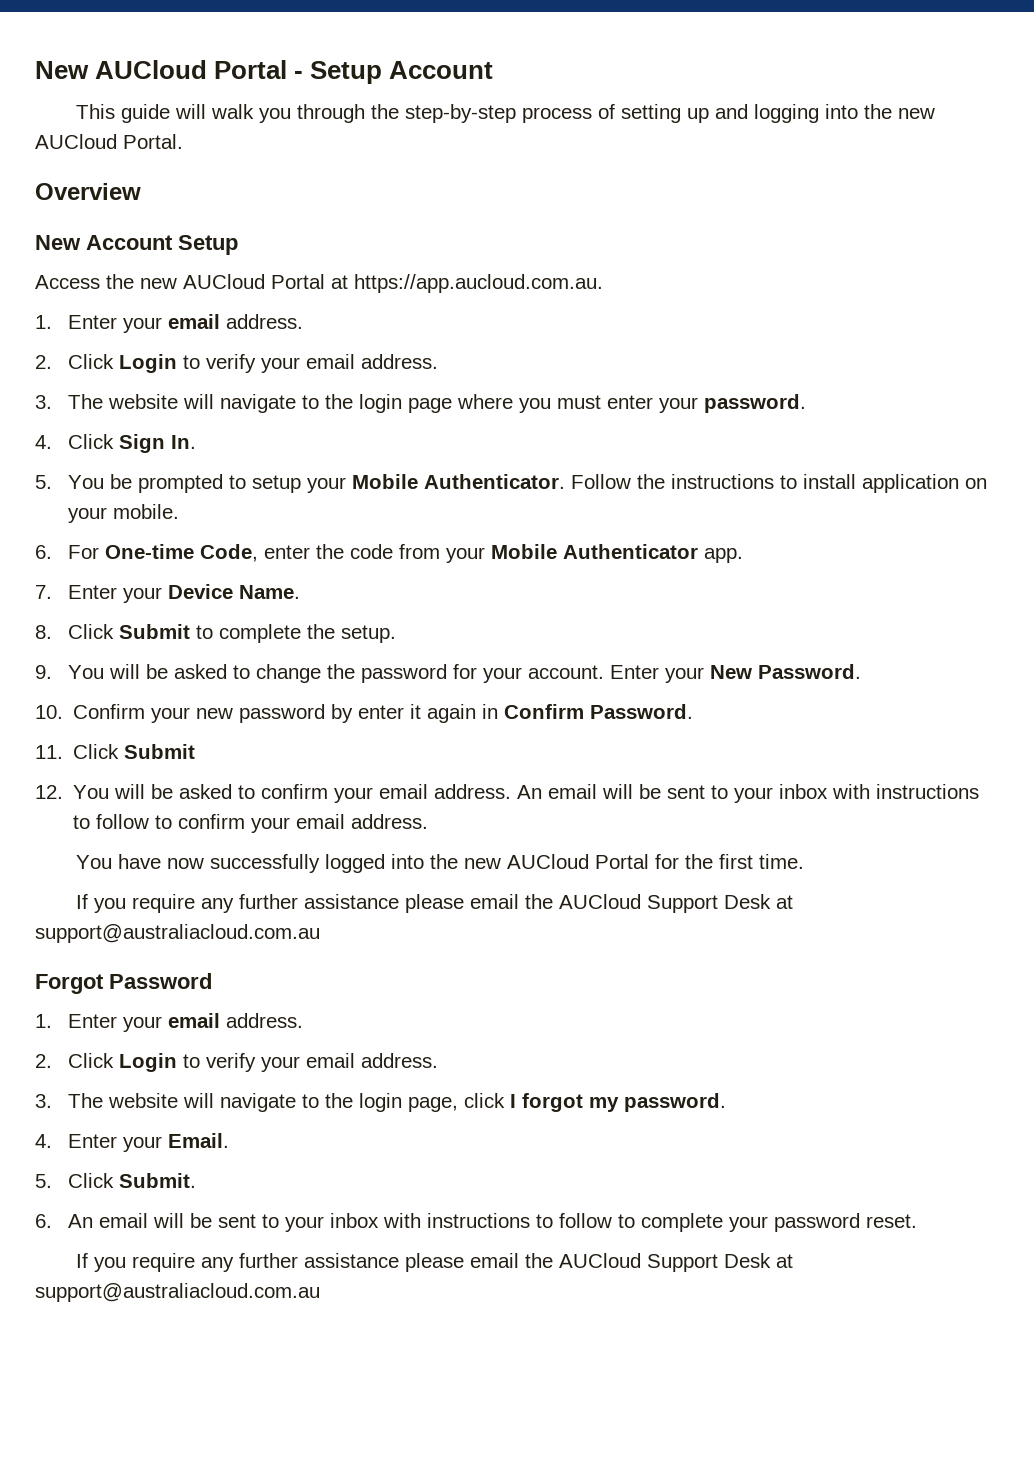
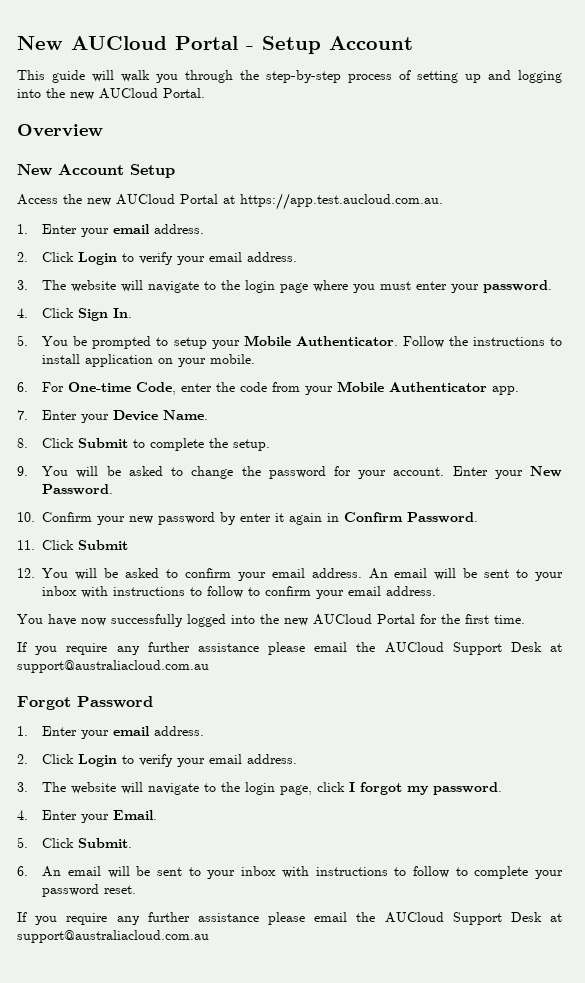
- Access the new AUCloud Portal at https://app.aucloud.com.au.
+ Access the new AUCloud Portal at https://app.test.aucloud.com.au.

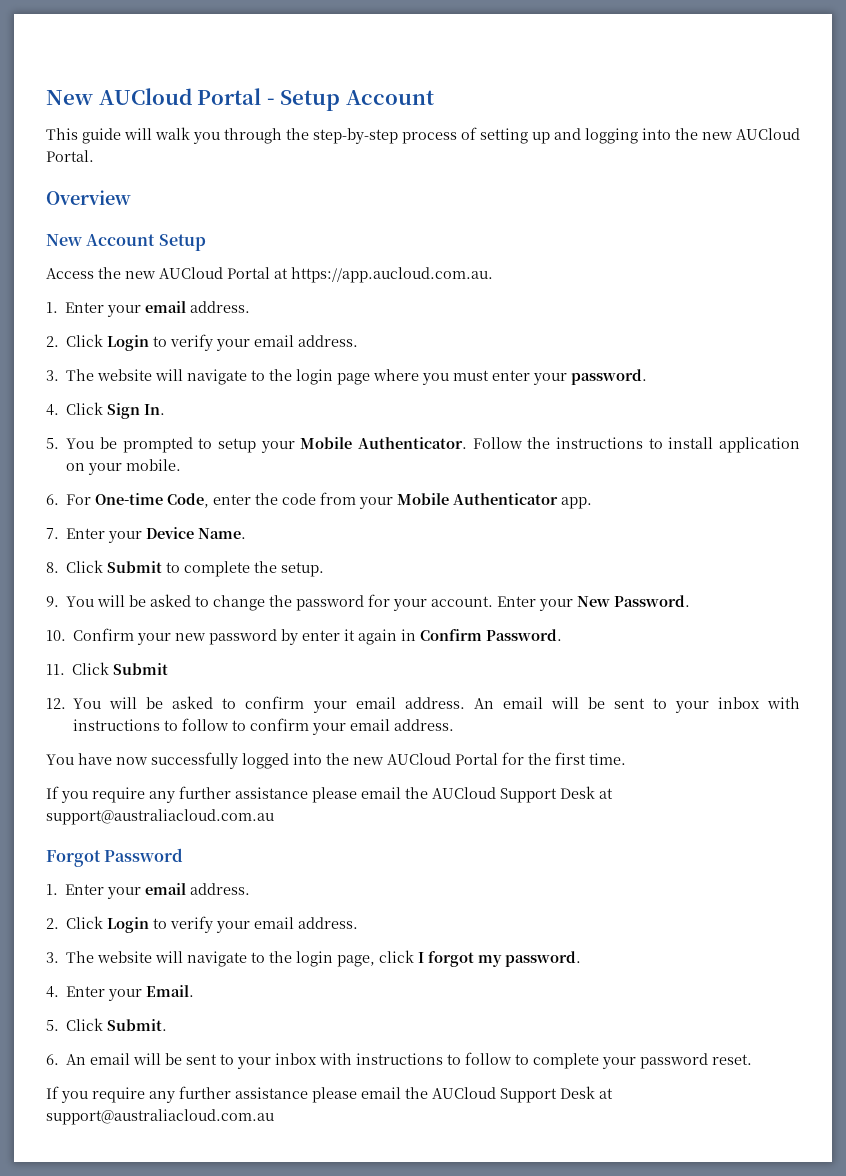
- Access the new AUCloud Portal at https://app.test.aucloud.com.au.
+ Access the new AUCloud Portal at https://app.aucloud.com.au.

